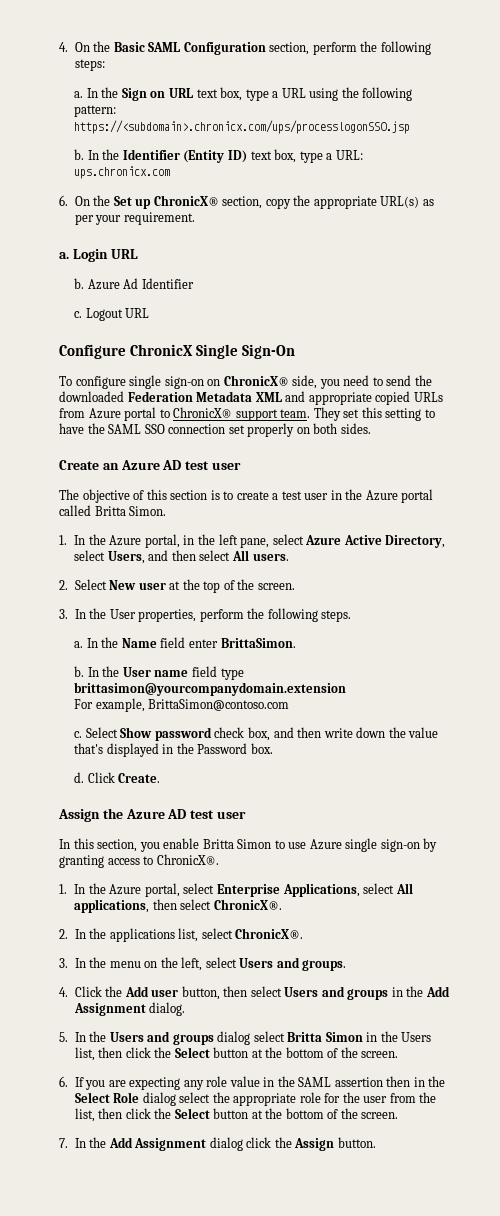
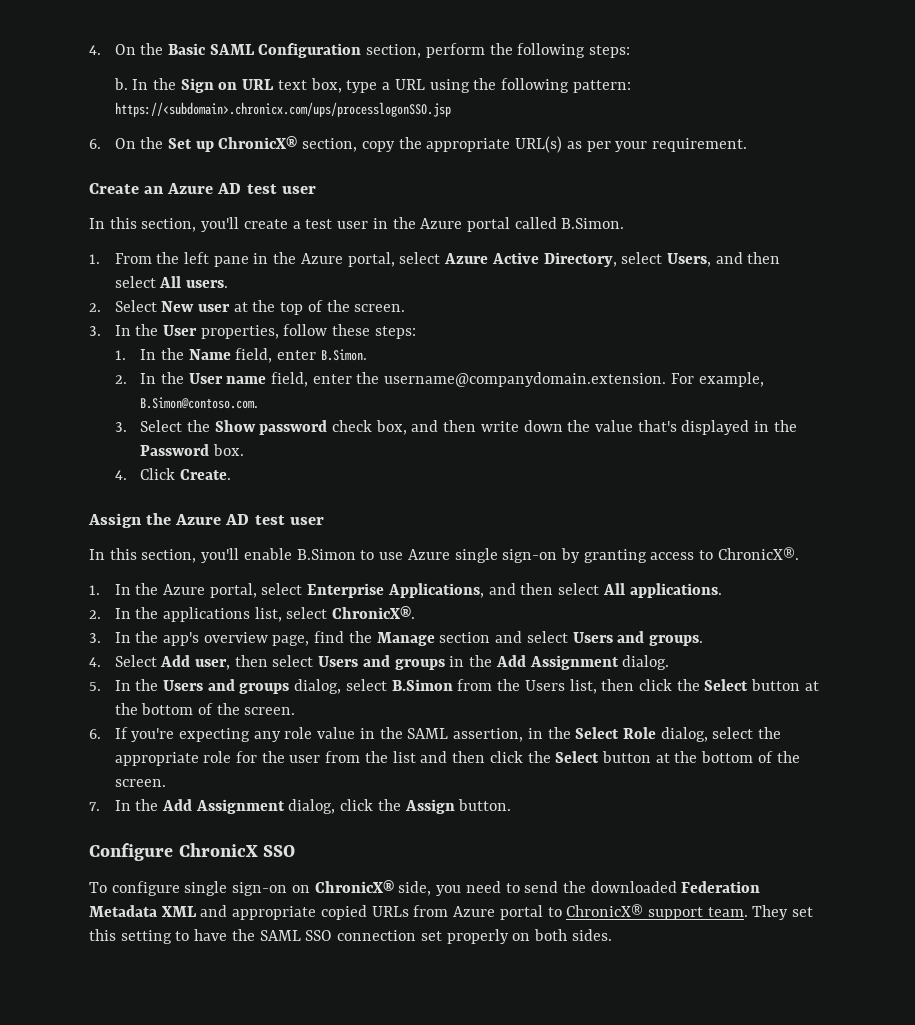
  4. On the Basic SAML Configuration section, perform the following steps:
- a.
+ b.
- b. In the Identifier (Entity ID) text box, type a URL: ups.chronicx.com
- a. Login URL
- b. Azure Ad Identifier
- c. Logout URL
+ Create an Azure AD test user
+ In this section, you'll create a test user in the Azure portal called B.Simon.
+ 1. From the left pane in the Azure portal, select Azure Active Directory, select Users, and then select All users.
+ 2. Select New user at the top of the screen.
+ 3. In the User properties, follow these steps:
+ 1. In the Name field, enter B.Simon.
+ 2. In the User name field, enter the username@companydomain.extension. For example, B.Simon@contoso.com.
+ 3. Select the Show password check box, and then write down the value that's displayed in the Password box.
+ 4. Click Create.
+ Assign the Azure AD test user
+ In this section, you'll enable B.Simon to use Azure single sign-on by granting access to ChronicX®.
+ 1. In the Azure portal, select Enterprise Applications, and then select All applications.
+ 2. In the applications list, select ChronicX®.
+ 3. In the app's overview page, find the Manage section and select Users and groups.
+ 4. Select Add user, then select Users and groups in the Add Assignment dialog.
+ 5. In the Users and groups dialog, select B.Simon from the Users list, then click the Select button at the bottom of the screen.
+ 6. If you're expecting any role value in the SAML assertion, in the Select Role dialog, select the appropriate role for the user from the list and then click the Select button at the bottom of the screen.
+ 7. In the Add Assignment dialog, click the Assign button.
- Configure ChronicX Single Sign-On
+ Configure ChronicX SSO
- Create an Azure AD test user
- The objective of this section is to create a test user in the Azure portal called Britta Simon.
- 1. In the Azure portal, in the left pane, select Azure Active Directory, select Users, and then select All users.
- 2. Select New user at the top of the screen.
- 3. In the User properties, perform the following steps.
- a. In the Name field enter BrittaSimon.
- b. In the User name field type brittasimon@yourcompanydomain.extension
- For example, BrittaSimon@contoso.com
- c. Select Show password check box, and then write down the value that's displayed in the Password box.
- d. Click Create.
- Assign the Azure AD test user
- In this section, you enable Britta Simon to use Azure single sign-on by granting access to ChronicX®.
- 1. In the Azure portal, select Enterprise Applications, select All applications, then select ChronicX®.
- 2. In the applications list, select ChronicX®.
- 3. In the menu on the left, select Users and groups.
- 4. Click the Add user button, then select Users and groups in the Add Assignment dialog.
- 5. In the Users and groups dialog select Britta Simon in the Users list, then click the Select button at the bottom of the screen.
- 6. If you are expecting any role value in the SAML assertion then in the Select Role dialog select the appropriate role for the user from the list, then click the Select button at the bottom of the screen.
- 7. In the Add Assignment dialog click the Assign button.

